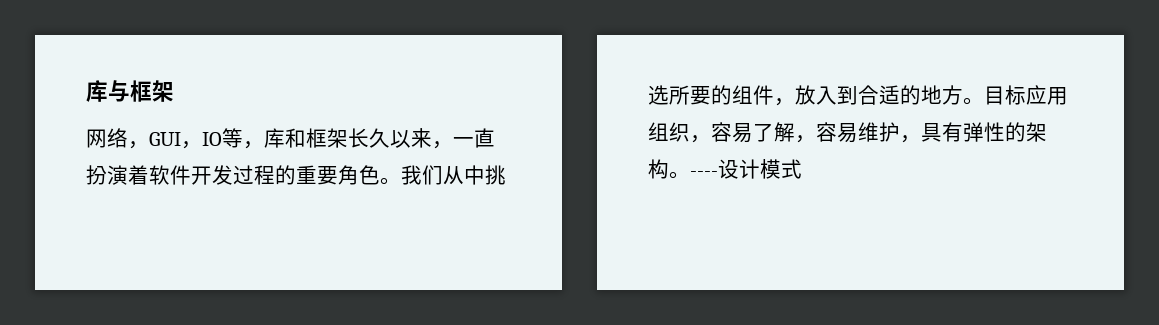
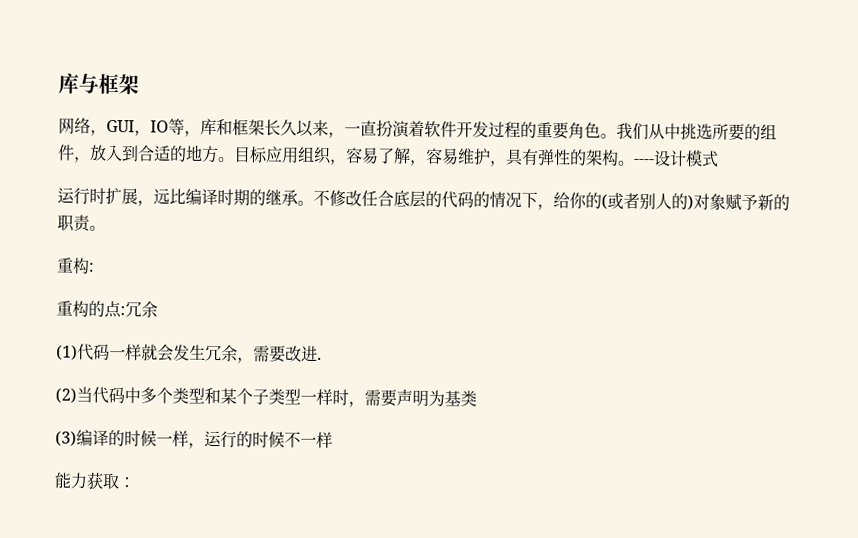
+ 运行时扩展，远比编译时期的继承。不修改任合底层的代码的情况下，给你的(或者别人的)对象赋予新的职责。
+ 重构:
+ 重构的点:冗余
+ (1)代码一样就会发生冗余，需要改进.
+ (2)当代码中多个类型和某个子类型一样时，需要声明为基类
+ (3)编译的时候一样，运行的时候不一样
+ 能力获取：

